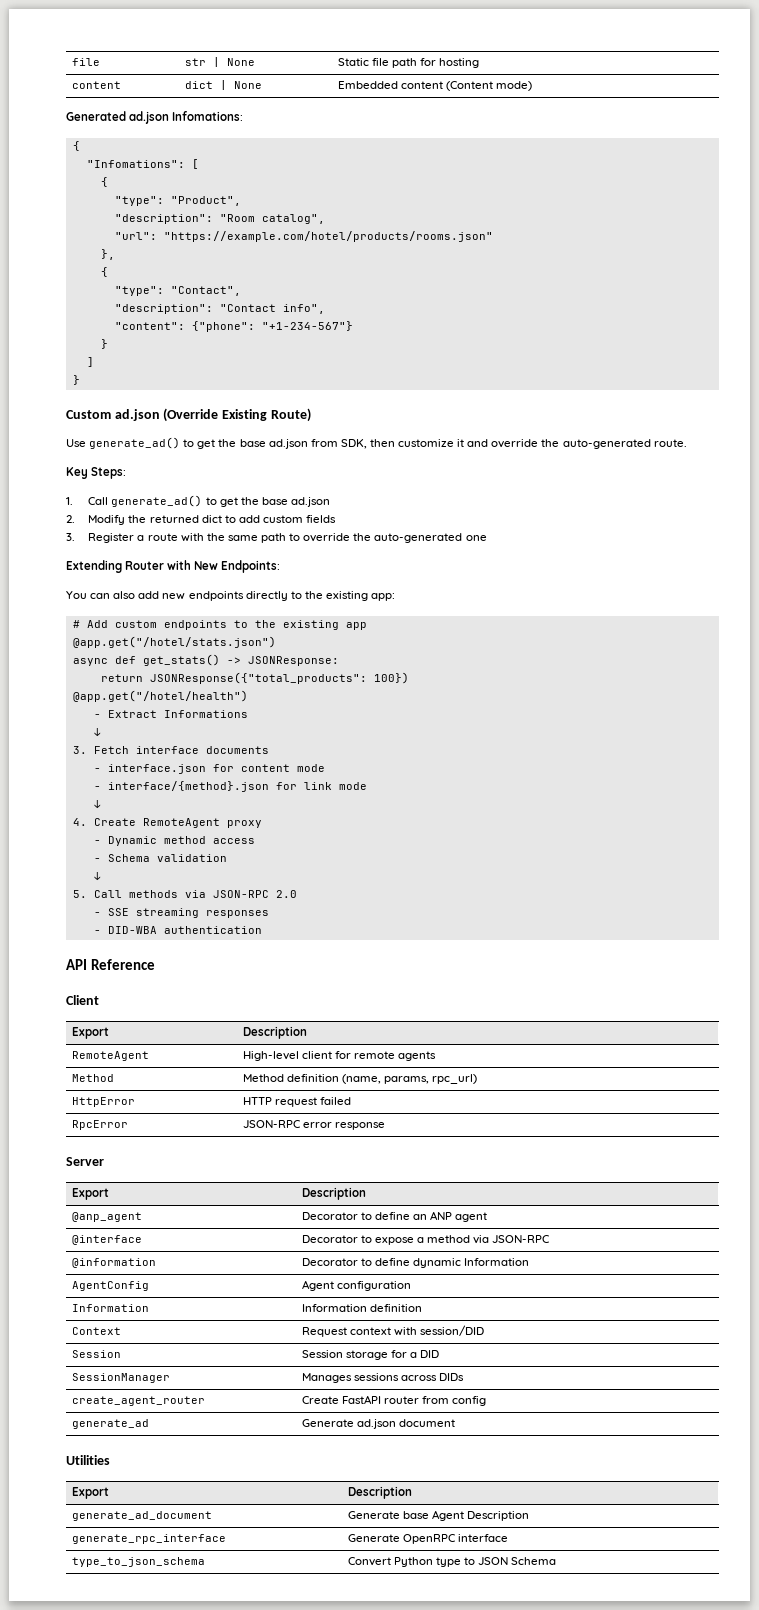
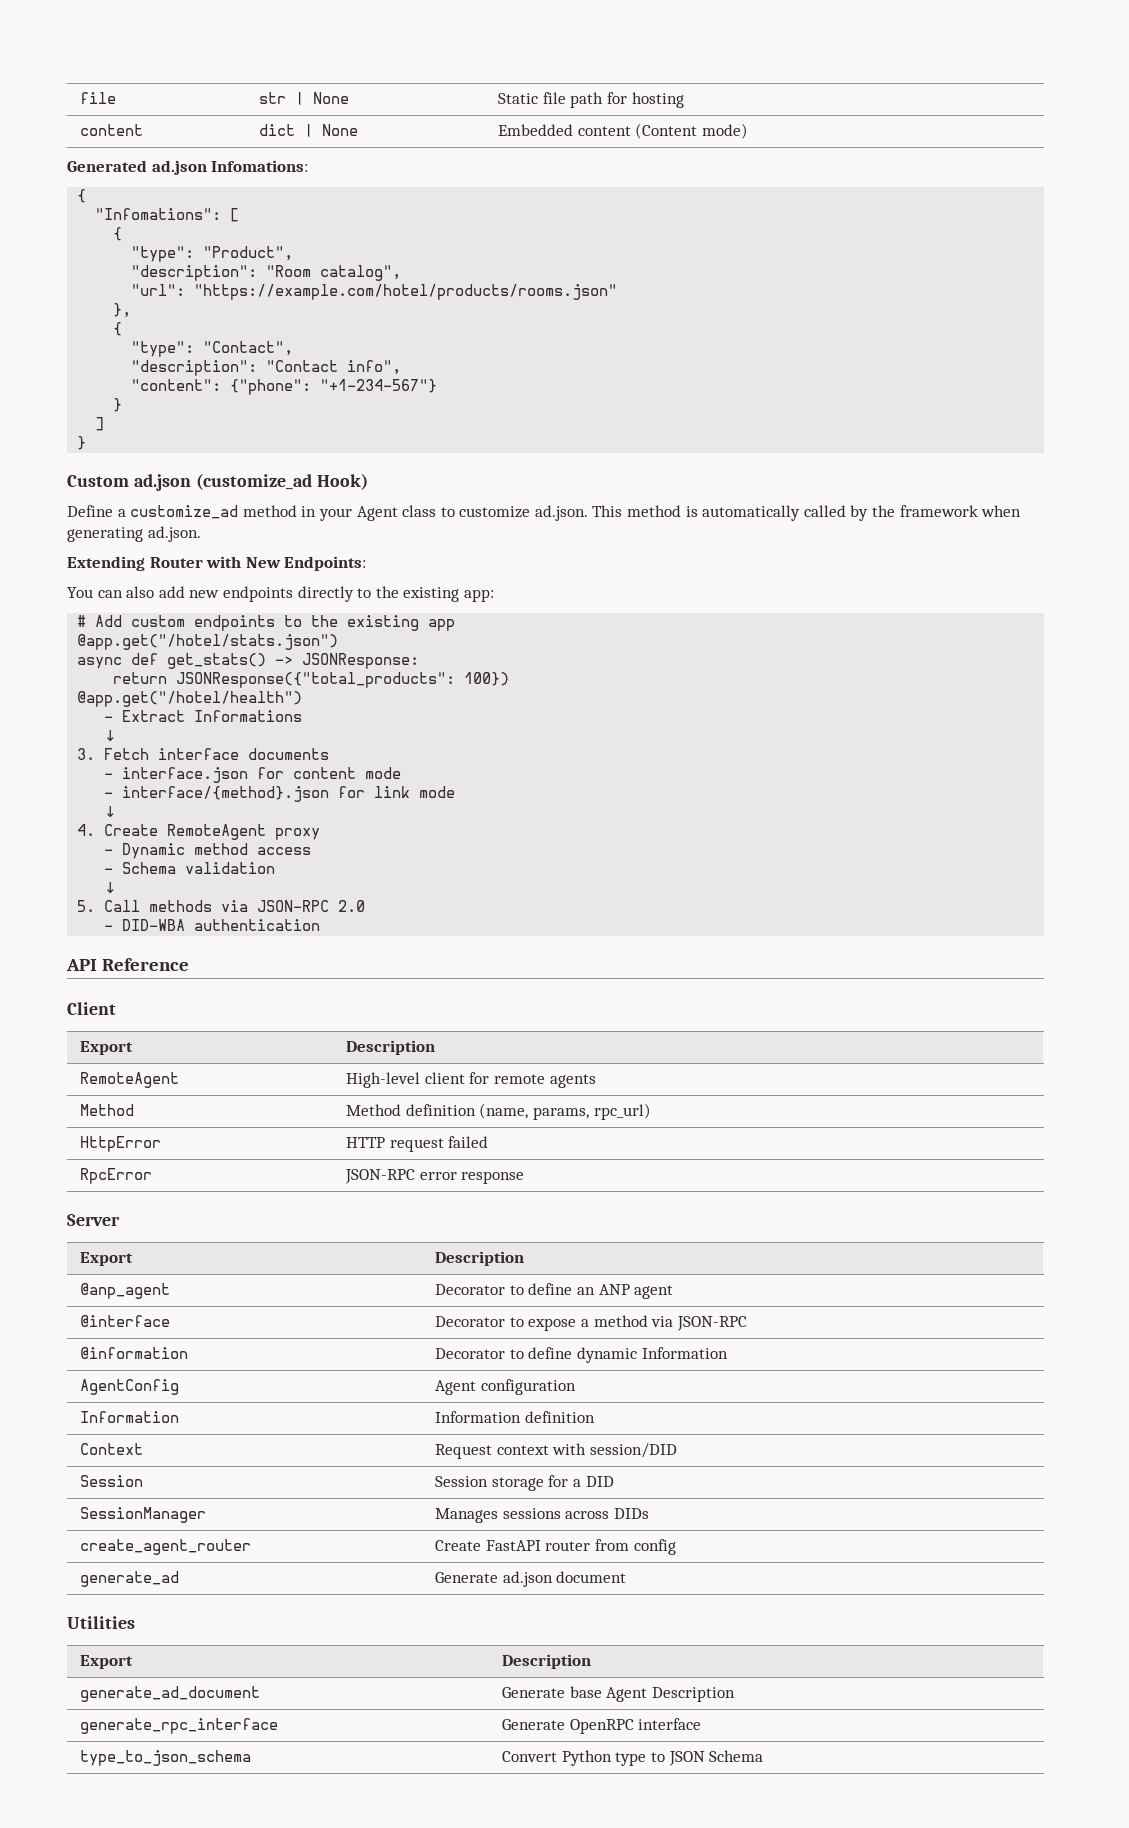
- Custom ad.json (Override Existing Route)
- Use generate_ad() to get the base ad.json from SDK, then customize it and override the auto-generated route.
- Key Steps:
- 1. Call generate_ad() to get the base ad.json
- 2. Modify the returned dict to add custom fields
- 3. Register a route with the same path to override the auto-generated one
+ Custom ad.json (customize_ad Hook)
+ Define a customize_ad method in your Agent class to customize ad.json. This method is automatically called by the framework when generating ad.json.
- - SSE streaming responses

